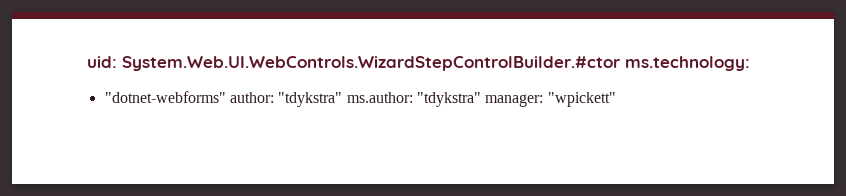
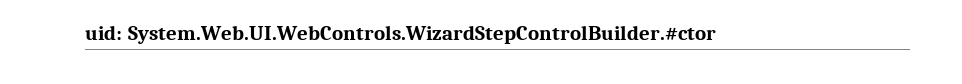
- uid: System.Web.UI.WebControls.WizardStepControlBuilder.#ctor ms.technology:
- "dotnet-webforms" author: "tdykstra" ms.author: "tdykstra" manager: "wpickett"
+ uid: System.Web.UI.WebControls.WizardStepControlBuilder.#ctor

